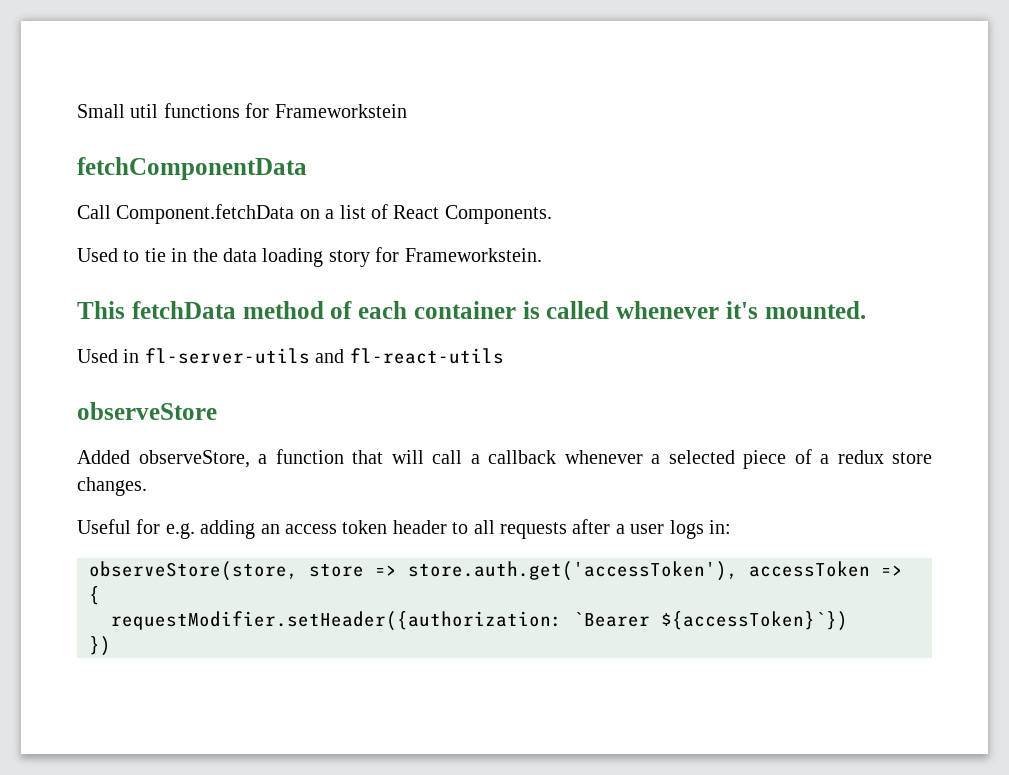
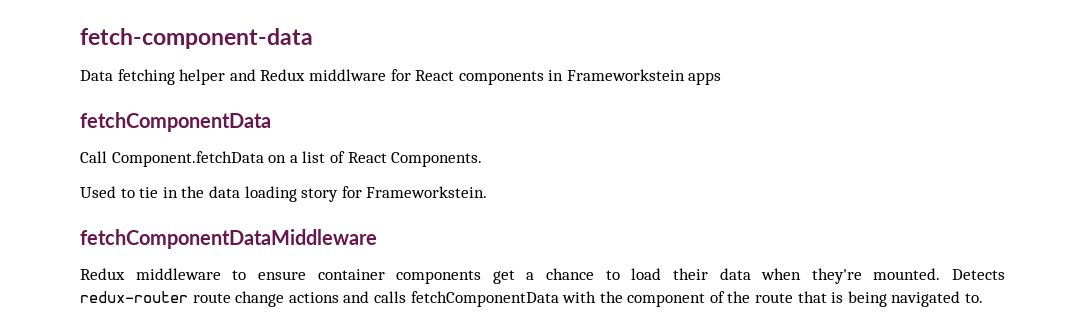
- Small util functions for Frameworkstein
+ fetch-component-data
+ Data fetching helper and Redux middlware for React components in Frameworkstein apps
- This fetchData method of each container is called whenever it's mounted.
- Used in fl-server-utils and fl-react-utils
- observeStore
- Added observeStore, a function that will call a callback whenever a selected piece of a redux store changes.
- Useful for e.g. adding an access token header to all requests after a user logs in:
- observeStore(store, store => store.auth.get('accessToken'), accessToken => {
- requestModifier.setHeader({authorization: `Bearer ${accessToken}`})
- })
+ fetchComponentDataMiddleware
+ Redux middleware to ensure container components get a chance to load their data when they're mounted. Detects redux-router route change actions and calls fetchComponentData with the component of the route that is being navigated to.

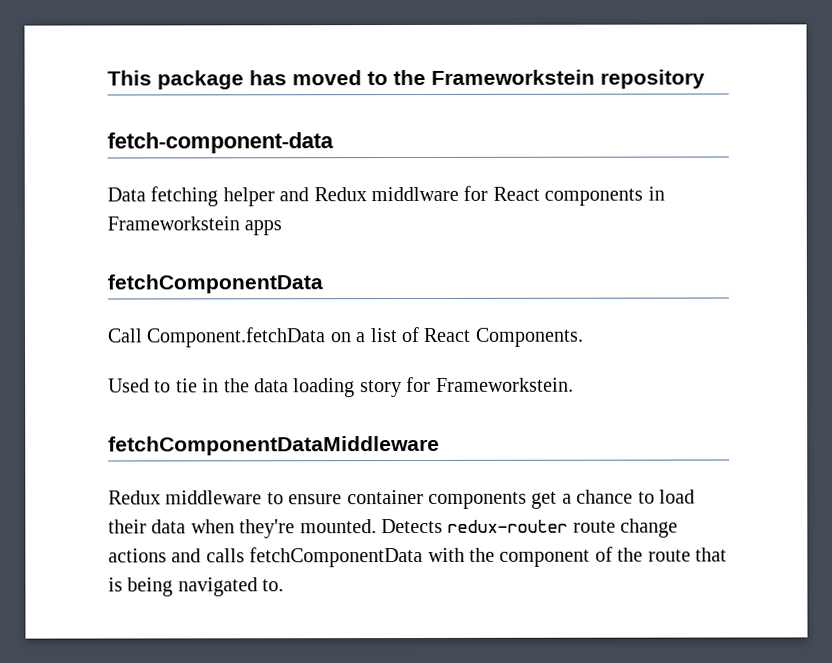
+ This package has moved to the Frameworkstein repository

